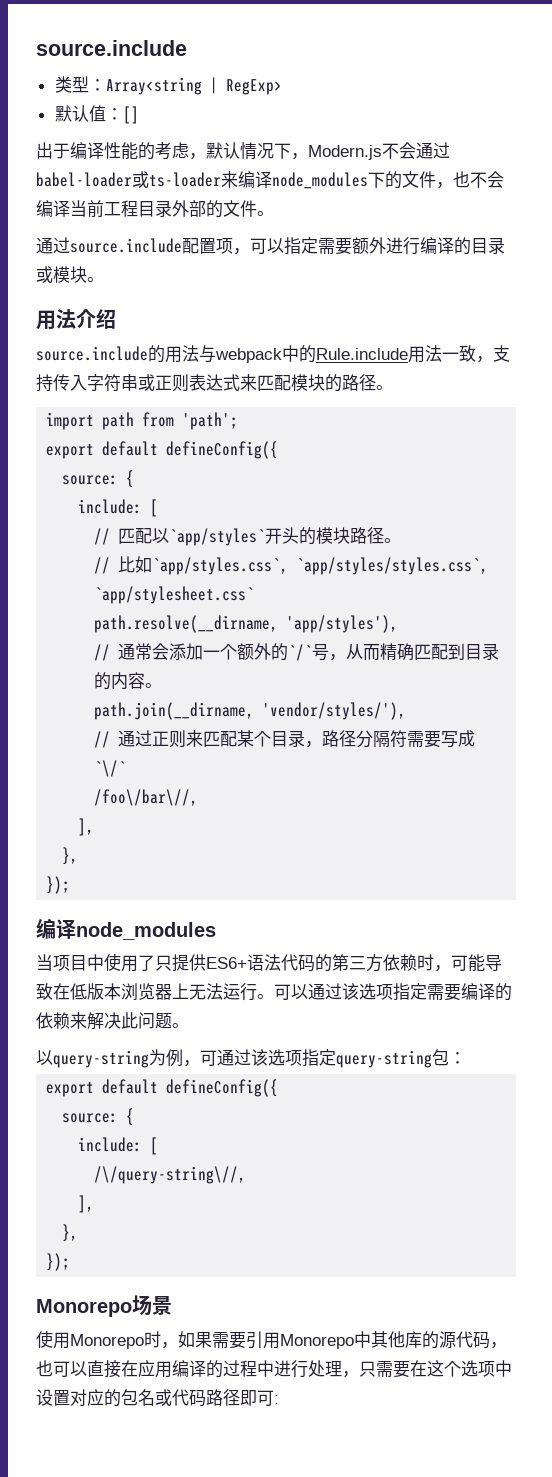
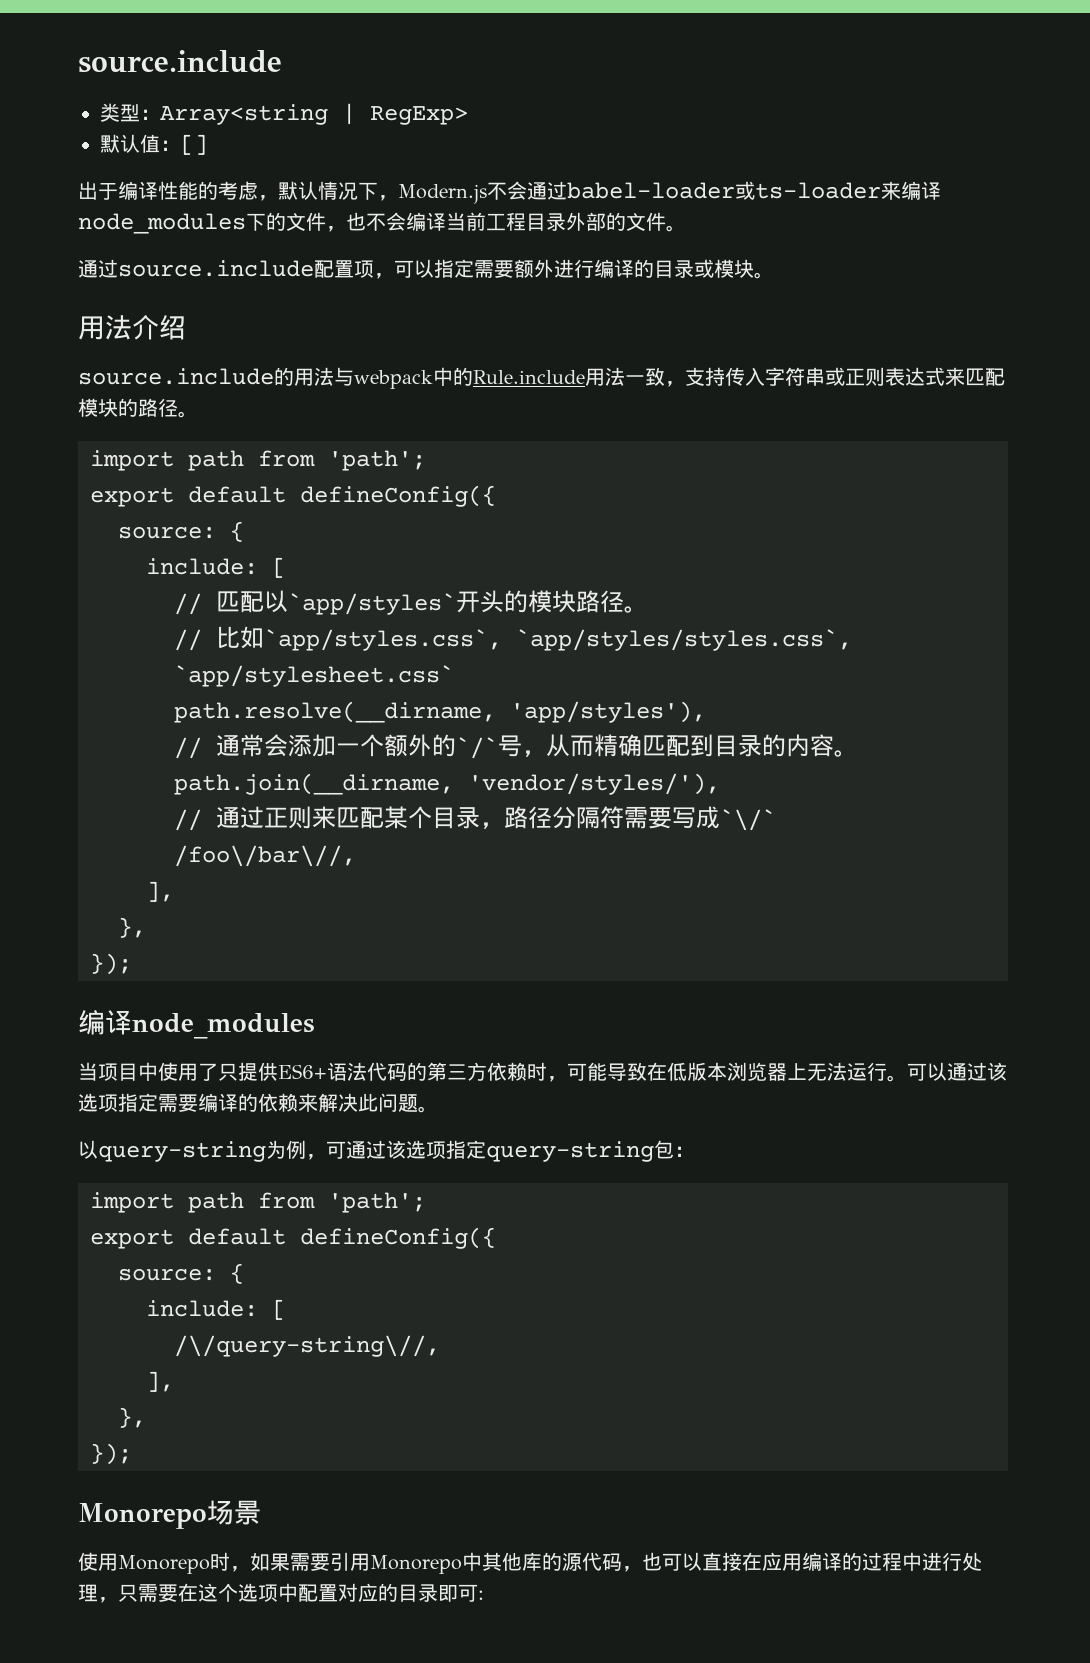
  以query-string为例，可通过该选项指定query-string包：
+ import path from 'path';
- 使用Monorepo时，如果需要引用Monorepo中其他库的源代码，也可以直接在应用编译的过程中进行处理，只需要在这个选项中设置对应的包名或代码路径即可:
+ 使用Monorepo时，如果需要引用Monorepo中其他库的源代码，也可以直接在应用编译的过程中进行处理，只需要在这个选项中配置对应的目录即可:

